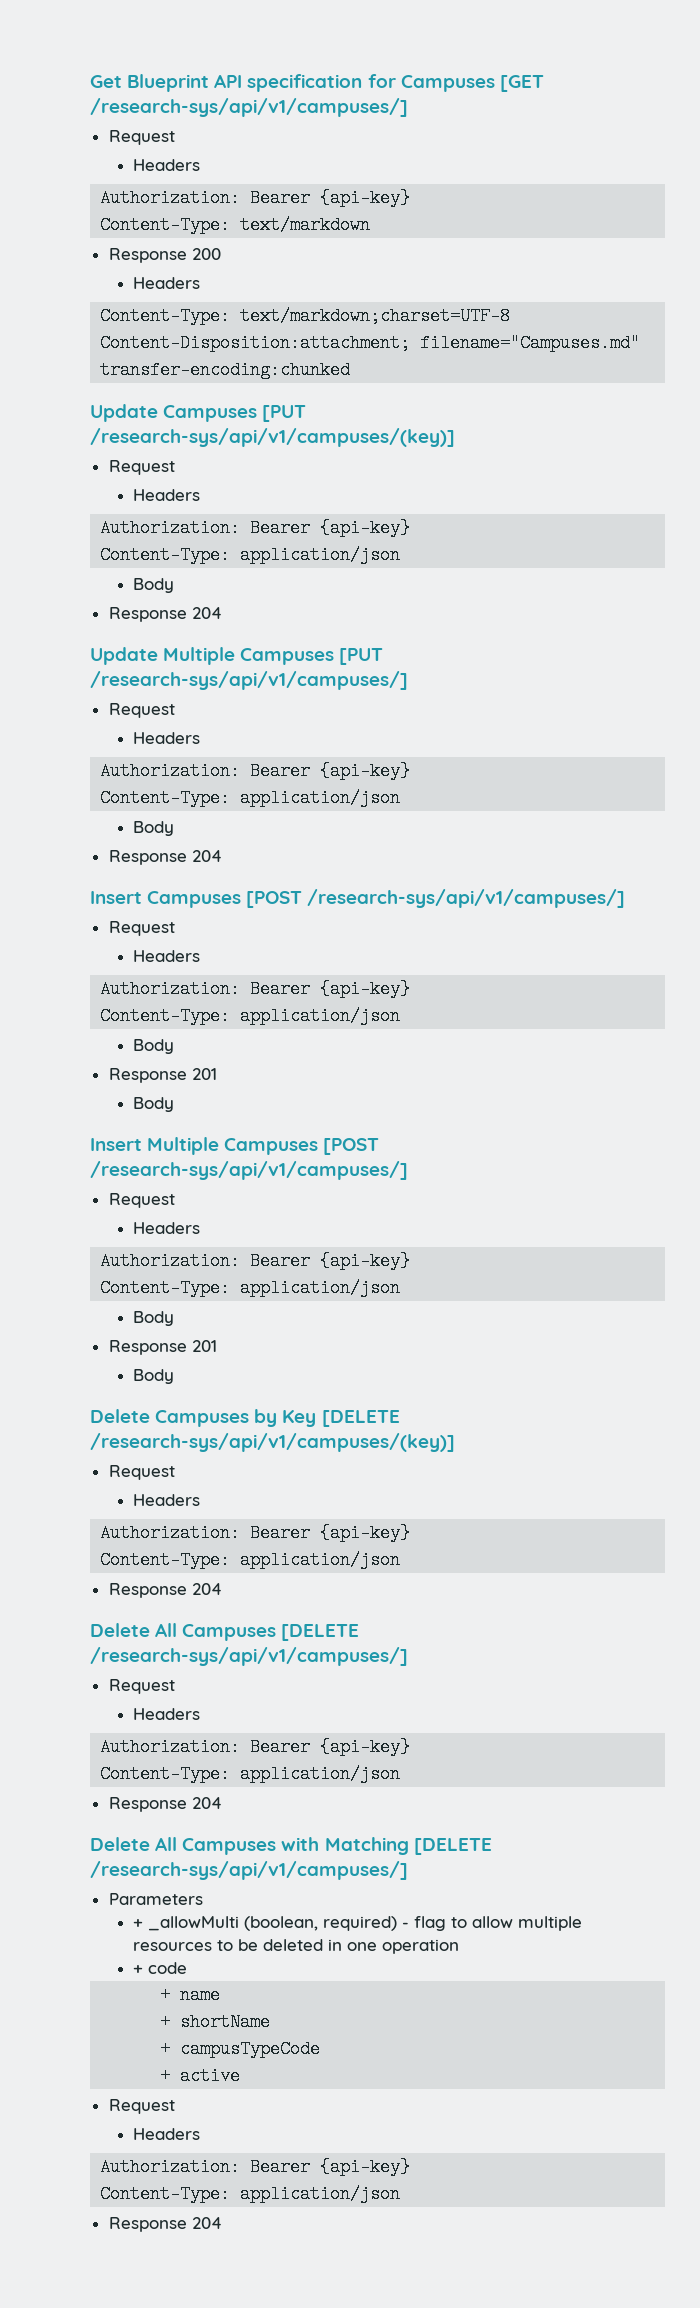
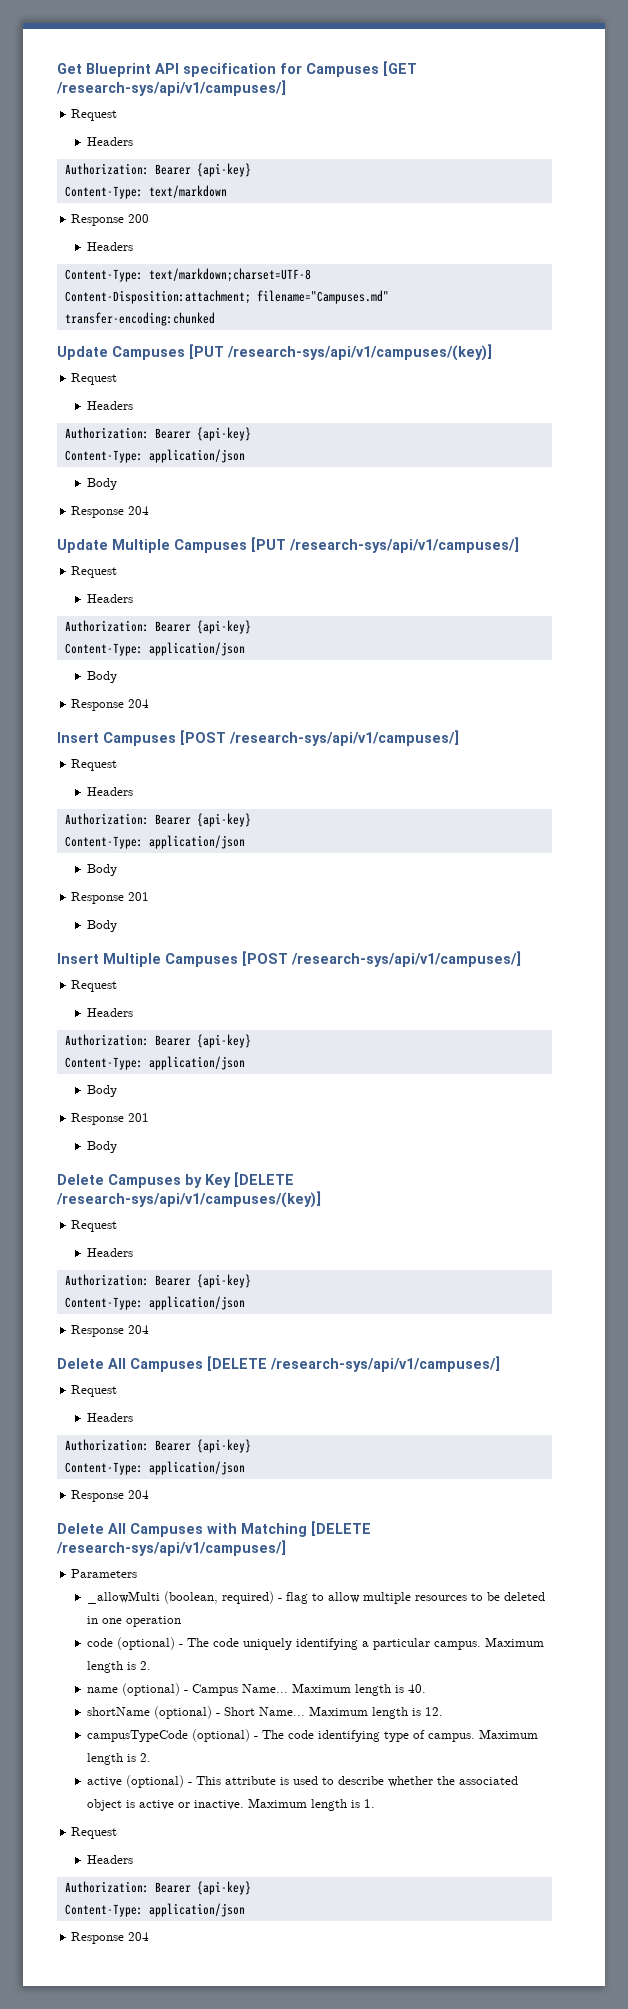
- + _allowMulti (boolean, required) - flag to allow multiple resources to be deleted in one operation
+ _allowMulti (boolean, required) - flag to allow multiple resources to be deleted in one operation
- + code
- + name
- + shortName
- + campusTypeCode
- + active
+ code (optional) - The code uniquely identifying a particular campus. Maximum length is 2.
+ name (optional) - Campus Name... Maximum length is 40.
+ shortName (optional) - Short Name... Maximum length is 12.
+ campusTypeCode (optional) - The code identifying type of campus. Maximum length is 2.
+ active (optional) - This attribute is used to describe whether the associated object is active or inactive. Maximum length is 1.

